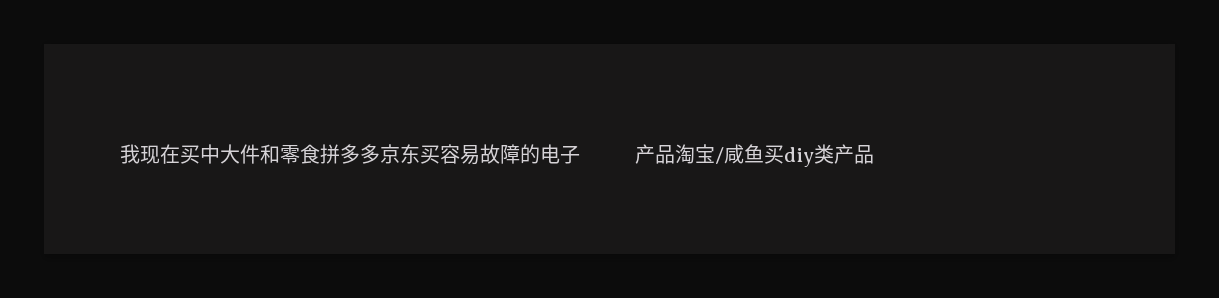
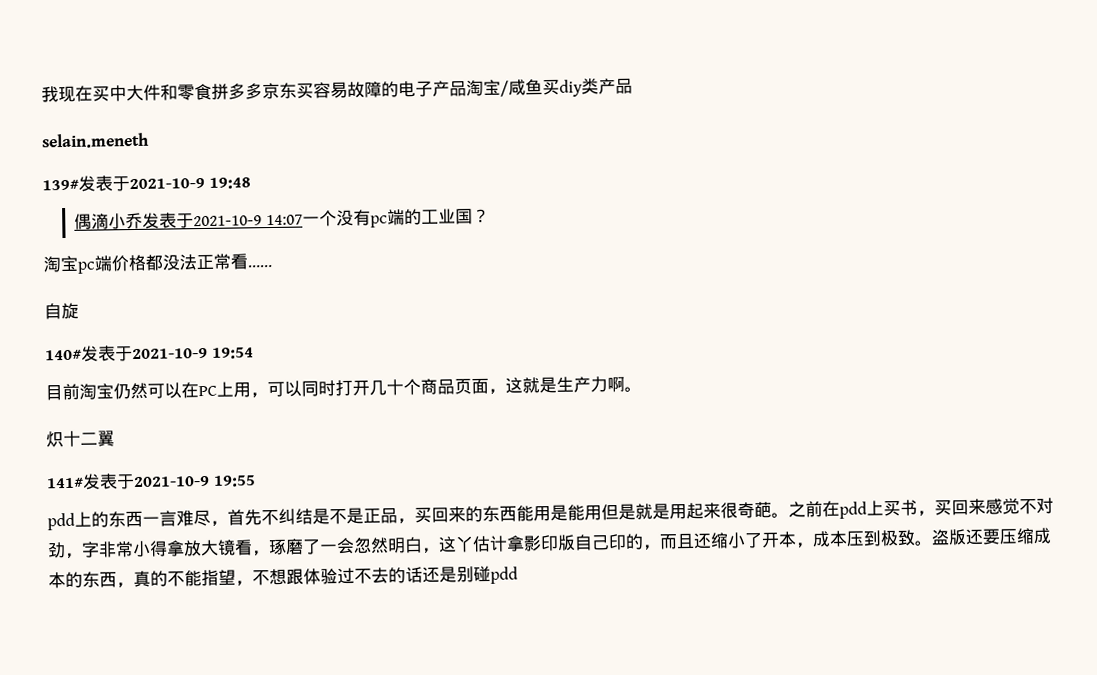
+ selain.meneth
+ 139#发表于2021-10-9 19:48
+ 偶滴小乔发表于2021-10-9 14:07一个没有pc端的工业国？
+ 淘宝pc端价格都没法正常看……
+ 自旋
+ 140#发表于2021-10-9 19:54
+ 目前淘宝仍然可以在PC上用，可以同时打开几十个商品页面，这就是生产力啊。
+ 炽十二翼
+ 141#发表于2021-10-9 19:55
+ pdd上的东西一言难尽，首先不纠结是不是正品，买回来的东西能用是能用但是就是用起来很奇葩。之前在pdd上买书，买回来感觉不对劲，字非常小得拿放大镜看，琢磨了一会忽然明白，这丫估计拿影印版自己印的，而且还缩小了开本，成本压到极致。盗版还要压缩成本的东西，真的不能指望，不想跟体验过不去的话还是别碰pdd

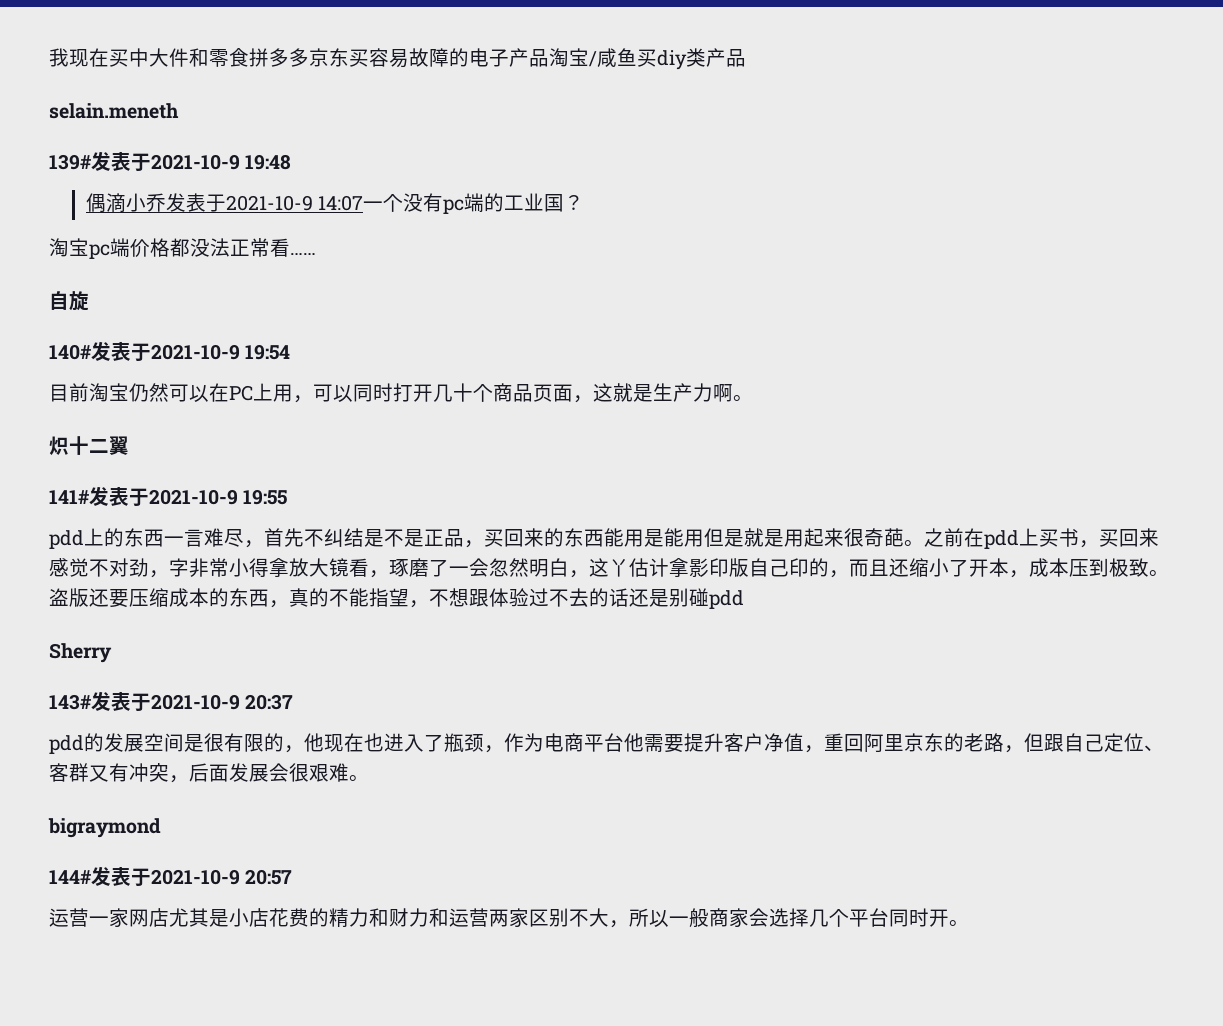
+ Sherry
+ 143#发表于2021-10-9 20:37
+ pdd的发展空间是很有限的，他现在也进入了瓶颈，作为电商平台他需要提升客户净值，重回阿里京东的老路，但跟自己定位、客群又有冲突，后面发展会很艰难。
+ bigraymond
+ 144#发表于2021-10-9 20:57
+ 运营一家网店尤其是小店花费的精力和财力和运营两家区别不大，所以一般商家会选择几个平台同时开。

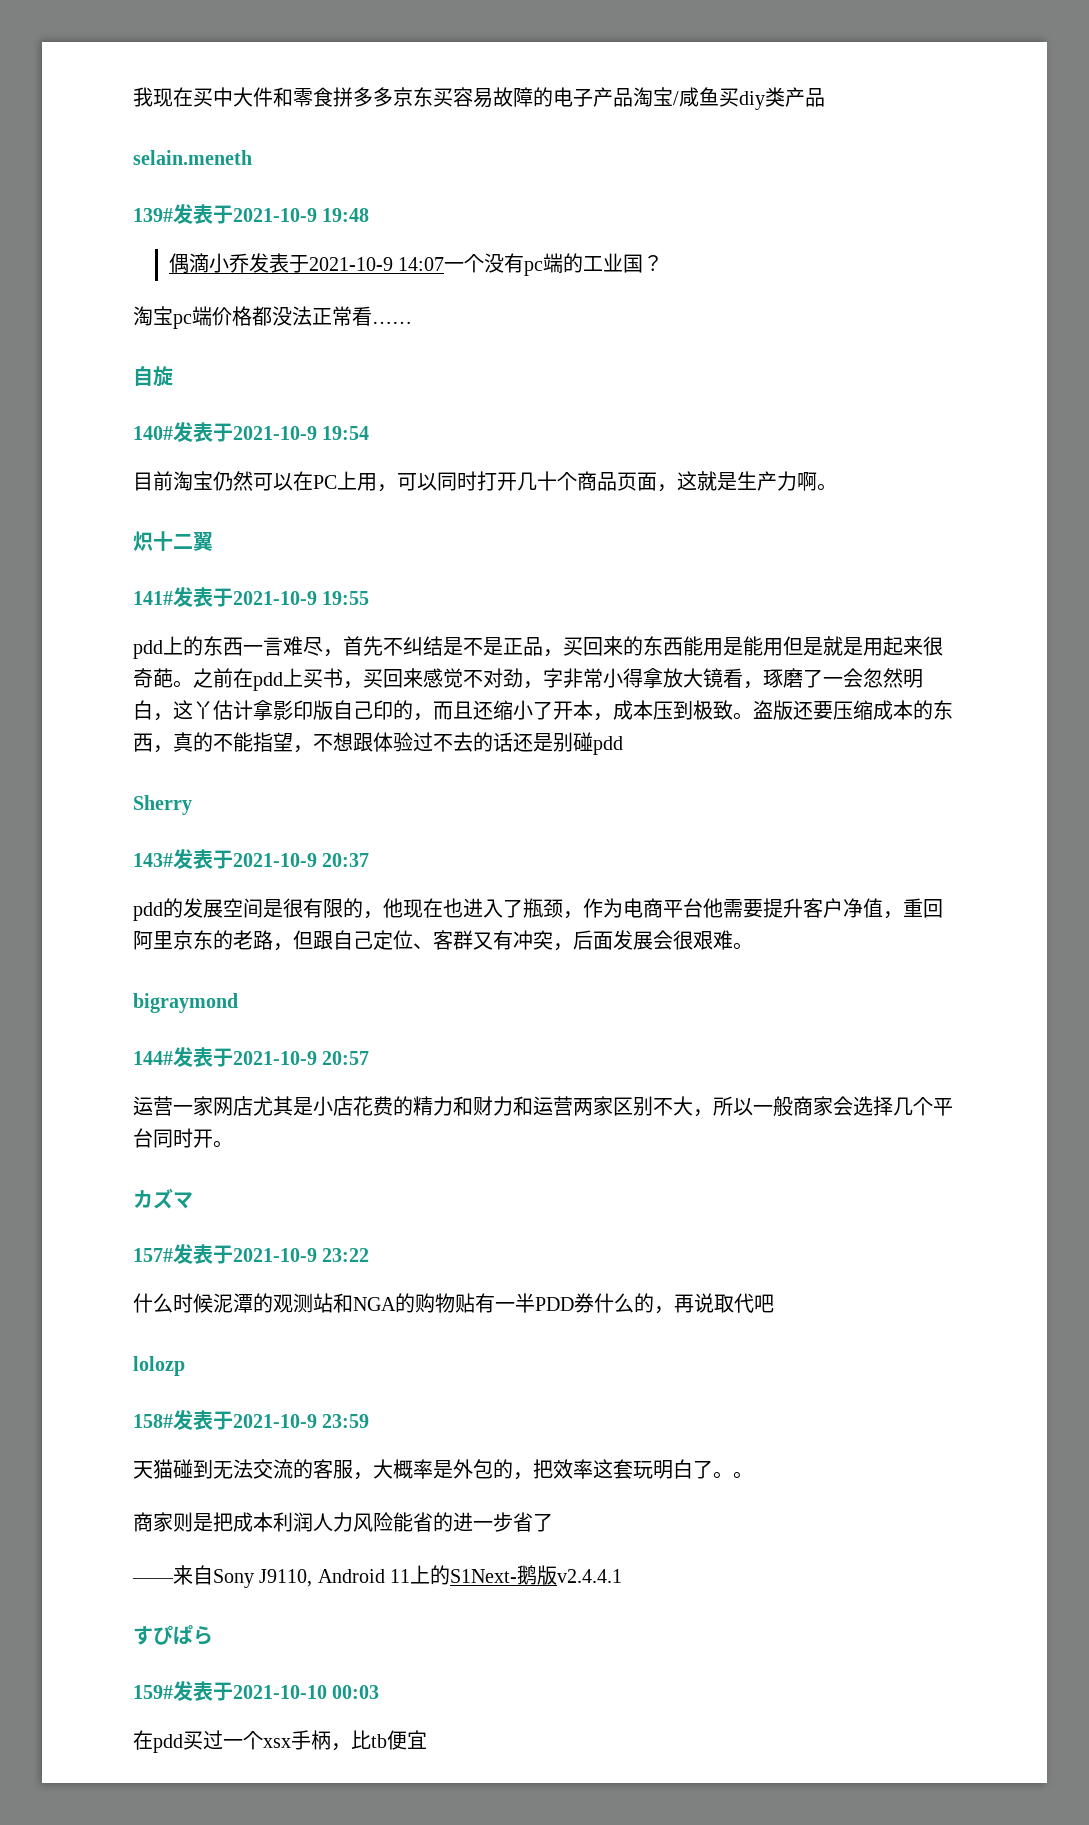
+ カズマ
+ 157#发表于2021-10-9 23:22
+ 什么时候泥潭的观测站和NGA的购物贴有一半PDD券什么的，再说取代吧
+ lolozp
+ 158#发表于2021-10-9 23:59
+ 天猫碰到无法交流的客服，大概率是外包的，把效率这套玩明白了。。
+ 商家则是把成本利润人力风险能省的进一步省了
+ ——来自Sony J9110, Android 11上的S1Next-鹅版v2.4.4.1
+ すぴぱら
+ 159#发表于2021-10-10 00:03
+ 在pdd买过一个xsx手柄，比tb便宜

